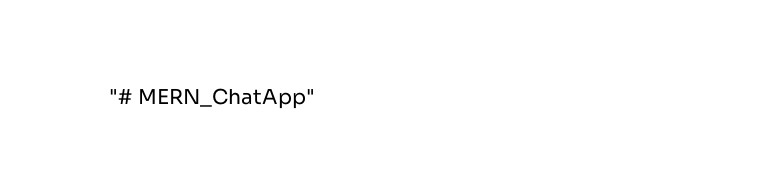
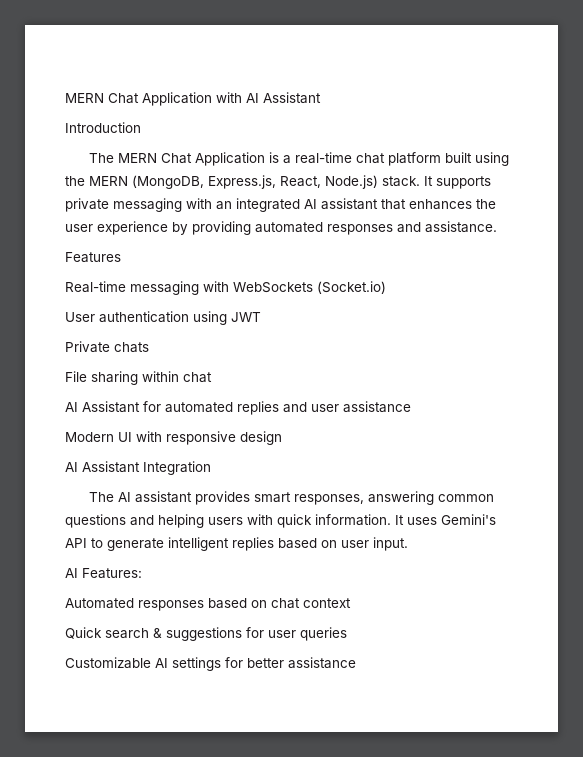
- "# MERN_ChatApp"
+ MERN Chat Application with AI Assistant
+ Introduction
+ The MERN Chat Application is a real-time chat platform built using the MERN (MongoDB, Express.js, React, Node.js) stack. It supports private messaging with an integrated AI assistant that enhances the user experience by providing automated responses and assistance.
+ Features
+ Real-time messaging with WebSockets (Socket.io)
+ User authentication using JWT
+ Private chats
+ File sharing within chat
+ AI Assistant for automated replies and user assistance
+ Modern UI with responsive design
+ AI Assistant Integration
+ The AI assistant provides smart responses, answering common questions and helping users with quick information. It uses Gemini's API to generate intelligent replies based on user input.
+ AI Features:
+ Automated responses based on chat context
+ Quick search & suggestions for user queries
+ Customizable AI settings for better assistance

